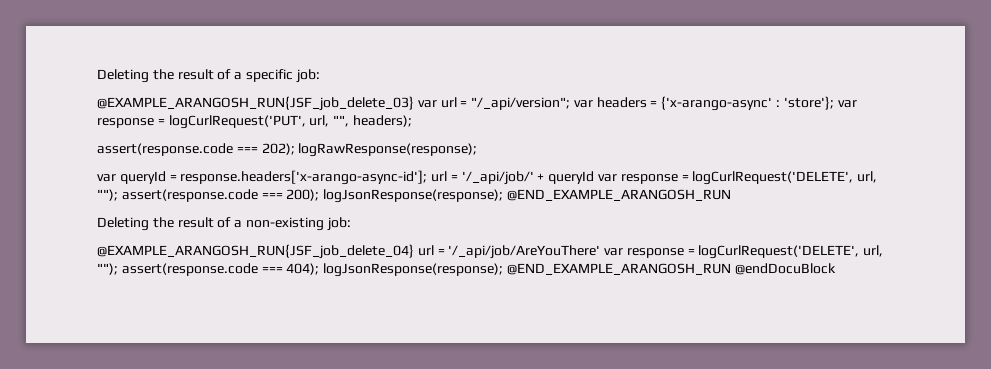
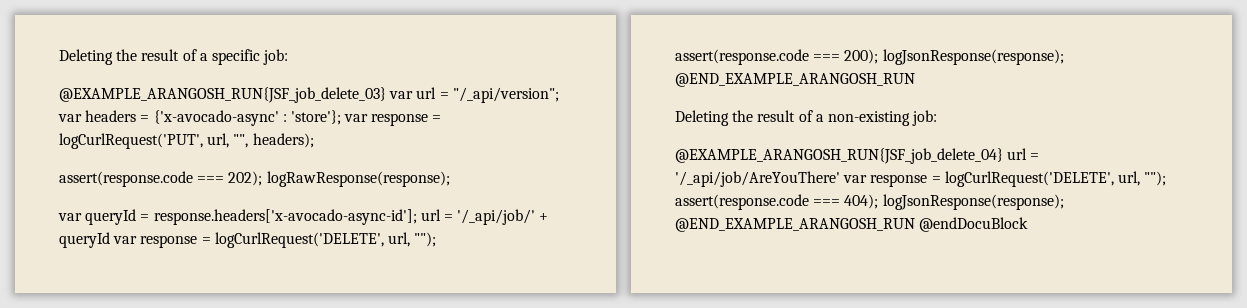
- @EXAMPLE_ARANGOSH_RUN{JSF_job_delete_03} var url = "/_api/version"; var headers = {'x-arango-async' : 'store'}; var response = logCurlRequest('PUT', url, "", headers);
+ @EXAMPLE_ARANGOSH_RUN{JSF_job_delete_03} var url = "/_api/version"; var headers = {'x-avocado-async' : 'store'}; var response = logCurlRequest('PUT', url, "", headers);
- var queryId = response.headers['x-arango-async-id']; url = '/_api/job/' + queryId var response = logCurlRequest('DELETE', url, ""); assert(response.code === 200); logJsonResponse(response); @END_EXAMPLE_ARANGOSH_RUN
+ var queryId = response.headers['x-avocado-async-id']; url = '/_api/job/' + queryId var response = logCurlRequest('DELETE', url, ""); assert(response.code === 200); logJsonResponse(response); @END_EXAMPLE_ARANGOSH_RUN

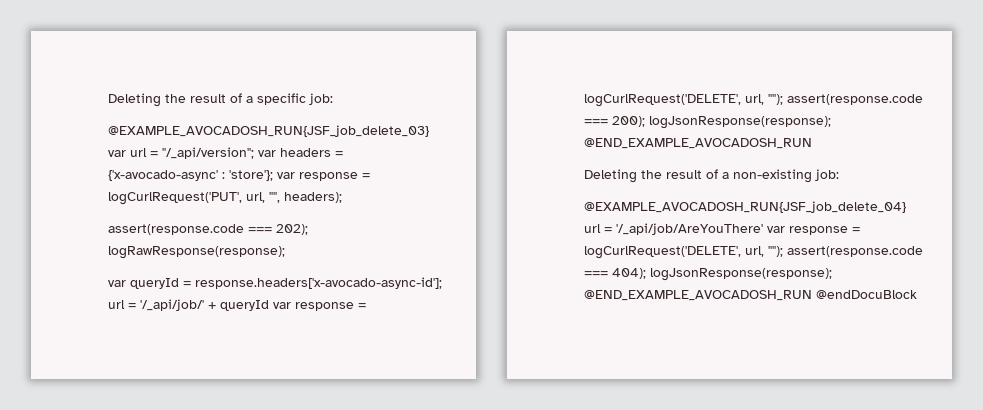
- @EXAMPLE_ARANGOSH_RUN{JSF_job_delete_03} var url = "/_api/version"; var headers = {'x-avocado-async' : 'store'}; var response = logCurlRequest('PUT', url, "", headers);
+ @EXAMPLE_AVOCADOSH_RUN{JSF_job_delete_03} var url = "/_api/version"; var headers = {'x-avocado-async' : 'store'}; var response = logCurlRequest('PUT', url, "", headers);
- var queryId = response.headers['x-avocado-async-id']; url = '/_api/job/' + queryId var response = logCurlRequest('DELETE', url, ""); assert(response.code === 200); logJsonResponse(response); @END_EXAMPLE_ARANGOSH_RUN
+ var queryId = response.headers['x-avocado-async-id']; url = '/_api/job/' + queryId var response = logCurlRequest('DELETE', url, ""); assert(response.code === 200); logJsonResponse(response); @END_EXAMPLE_AVOCADOSH_RUN
- @EXAMPLE_ARANGOSH_RUN{JSF_job_delete_04} url = '/_api/job/AreYouThere' var response = logCurlRequest('DELETE', url, ""); assert(response.code === 404); logJsonResponse(response); @END_EXAMPLE_ARANGOSH_RUN @endDocuBlock
+ @EXAMPLE_AVOCADOSH_RUN{JSF_job_delete_04} url = '/_api/job/AreYouThere' var response = logCurlRequest('DELETE', url, ""); assert(response.code === 404); logJsonResponse(response); @END_EXAMPLE_AVOCADOSH_RUN @endDocuBlock

